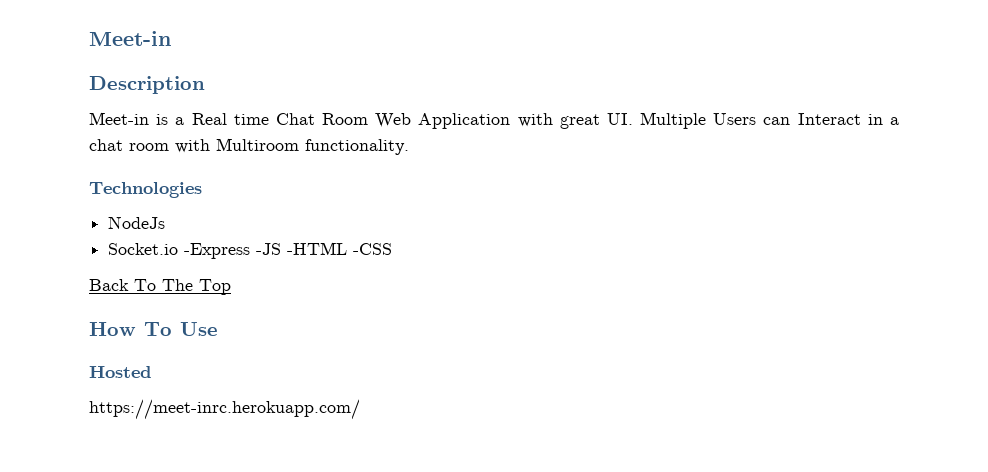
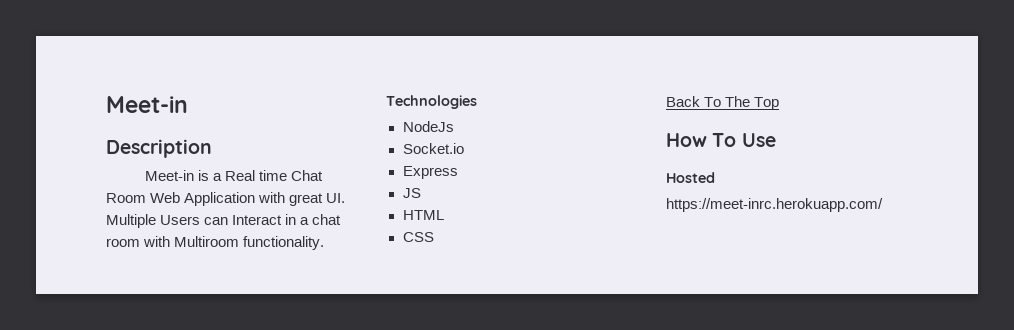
- Socket.io -Express -JS -HTML -CSS
+ Socket.io
+ Express
+ JS
+ HTML
+ CSS

